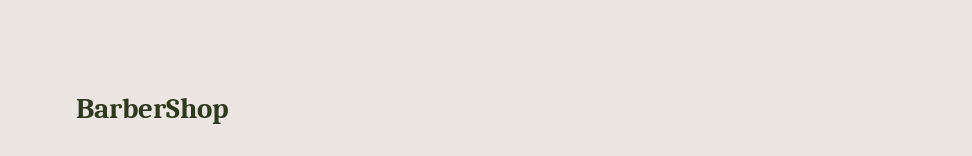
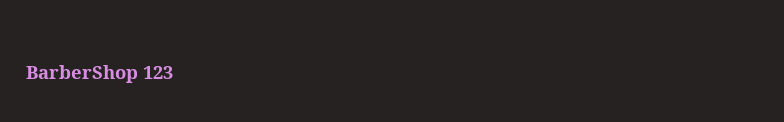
- BarberShop
+ BarberShop 123

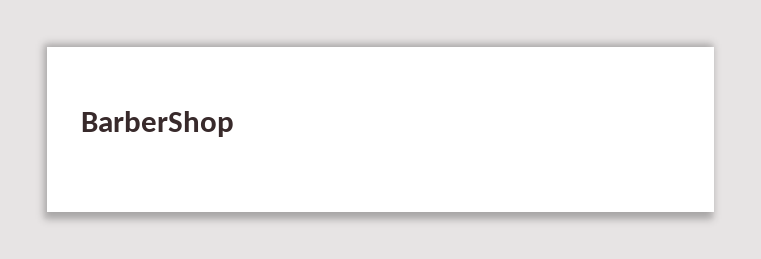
- BarberShop 123
+ BarberShop

